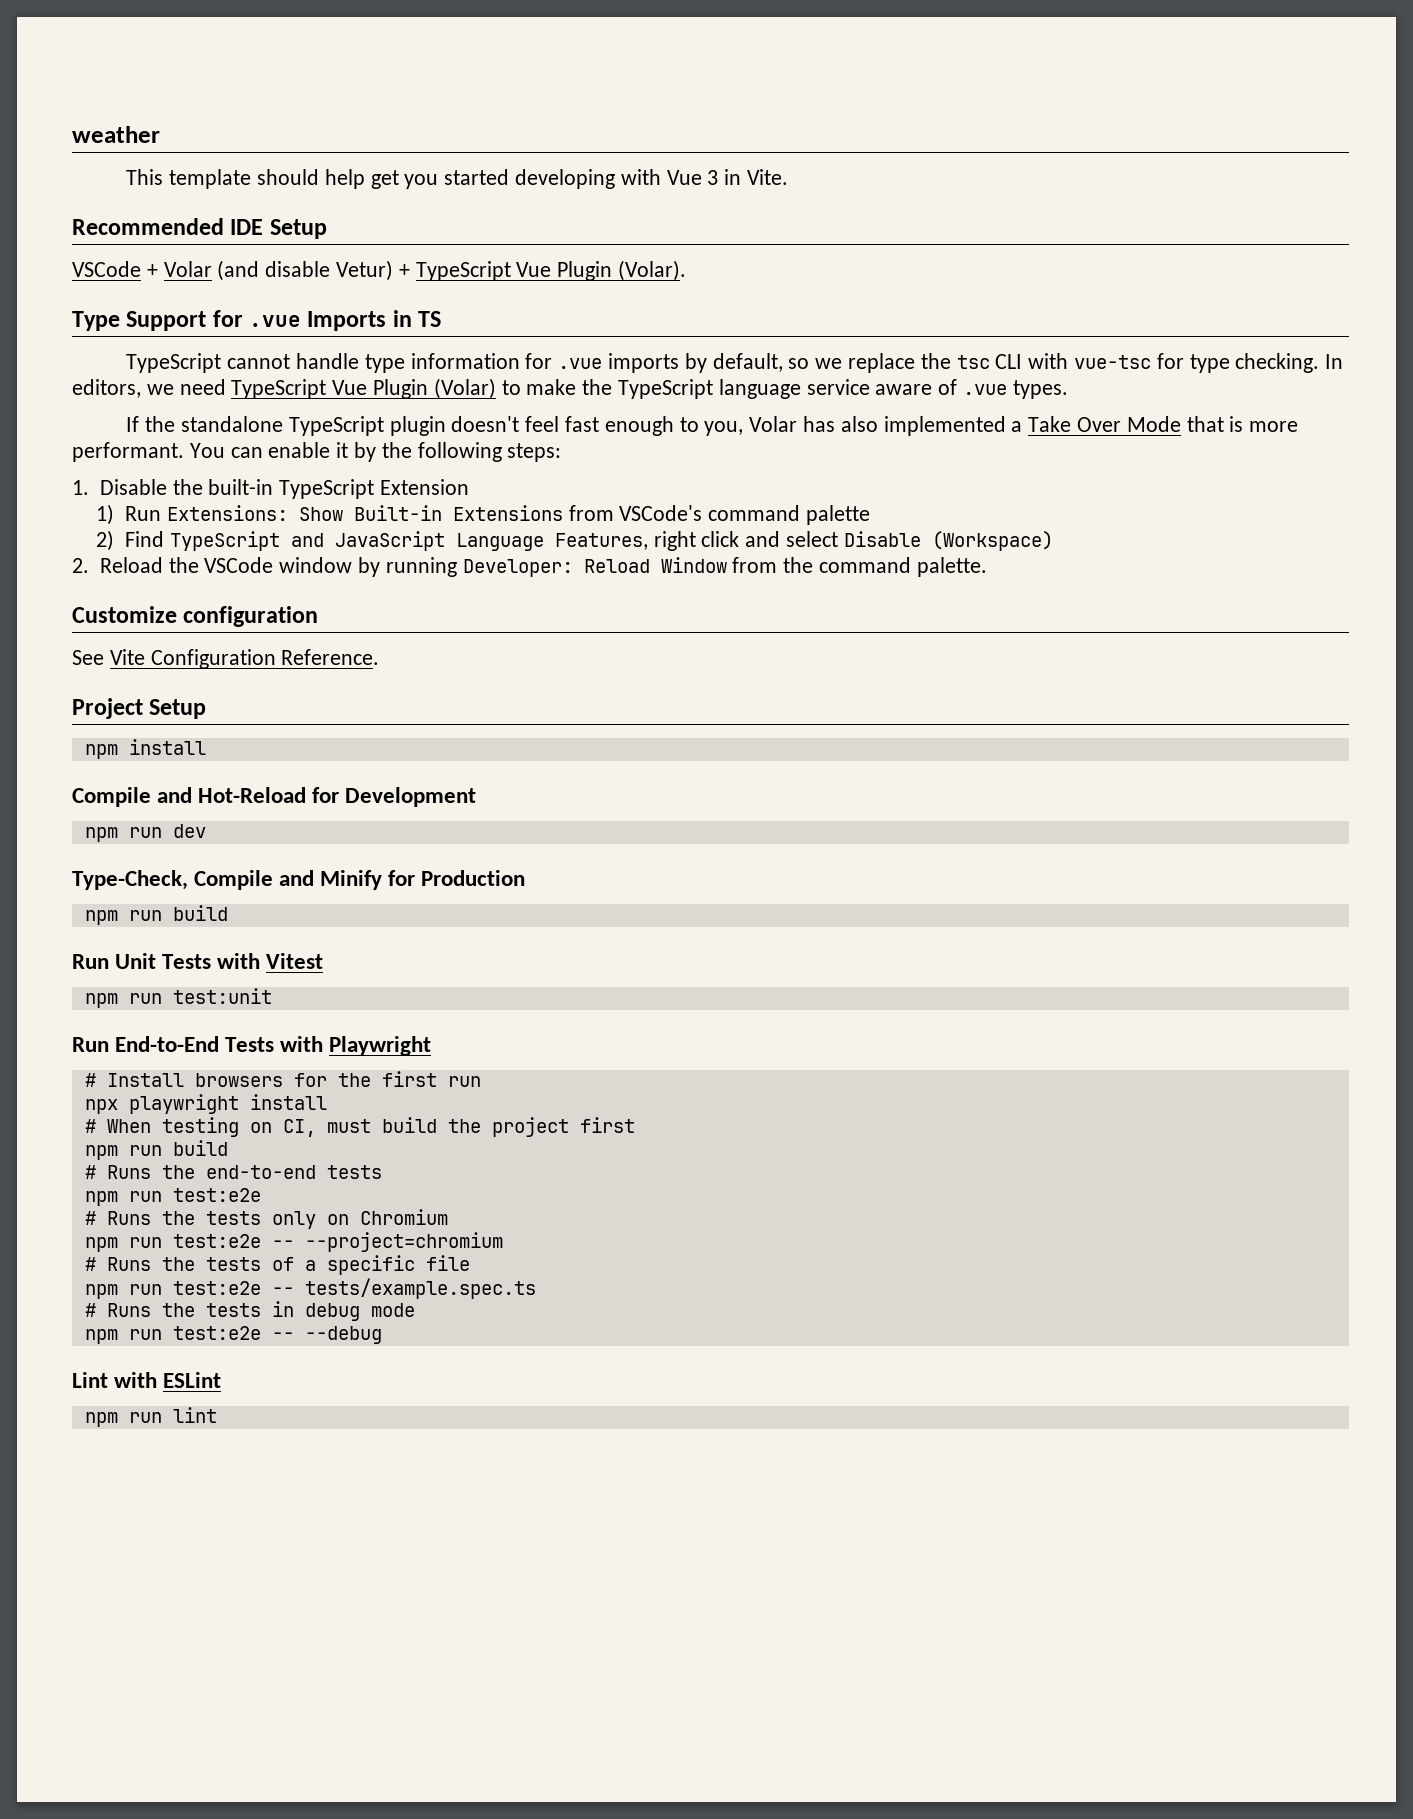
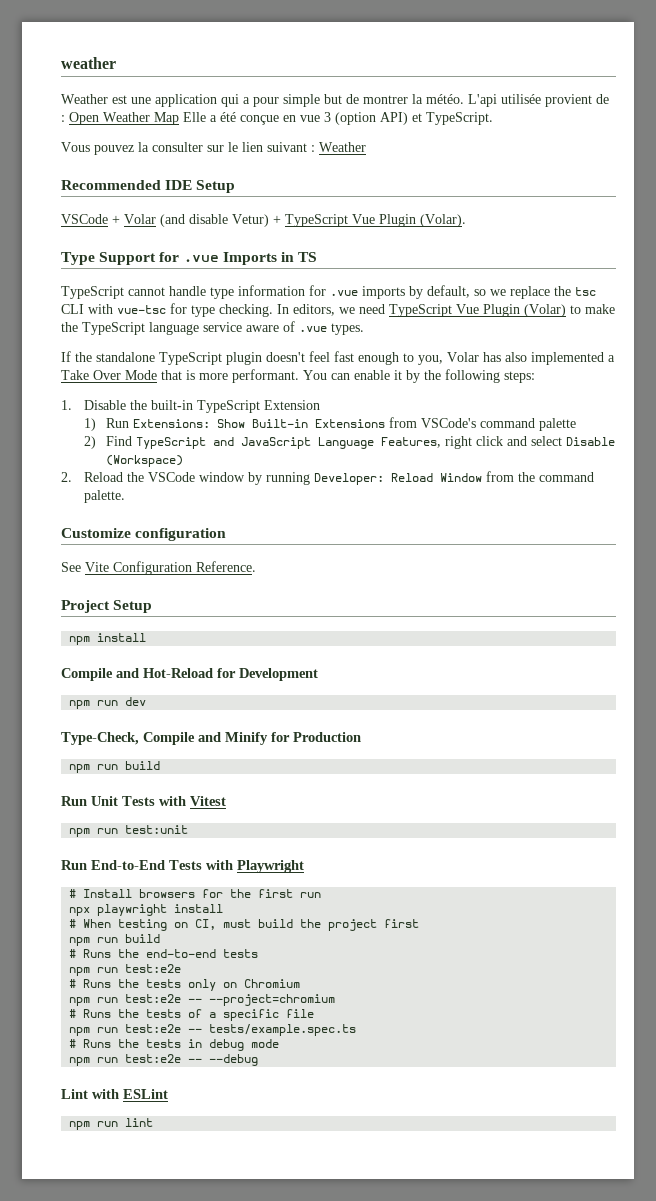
- This template should help get you started developing with Vue 3 in Vite.
+ Weather est une application qui a pour simple but de montrer la météo. L'api utilisée provient de : Open Weather Map Elle a été conçue en vue 3 (option API) et TypeScript.
+ Vous pouvez la consulter sur le lien suivant : Weather

